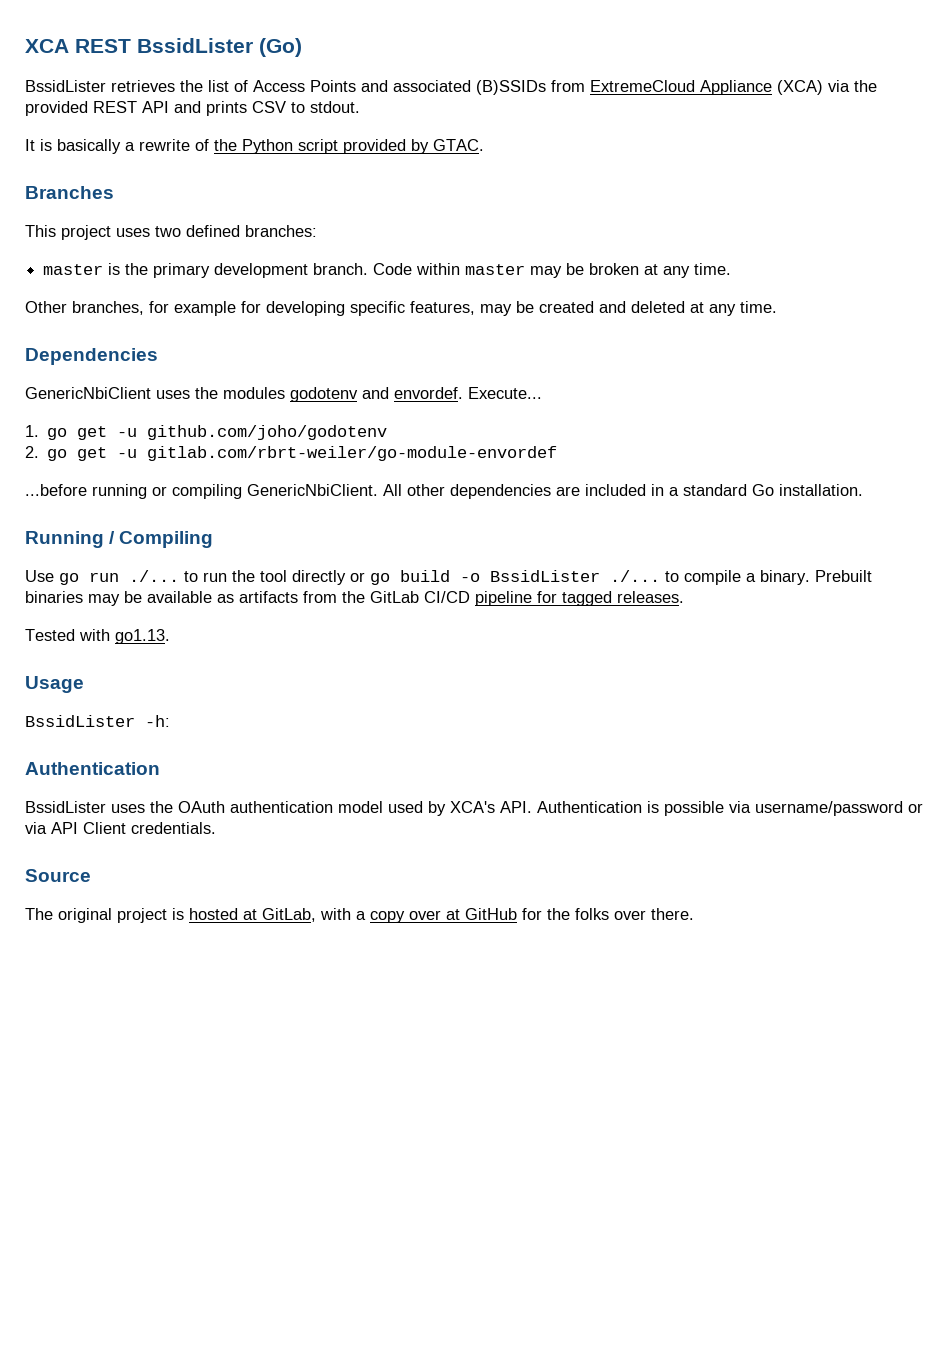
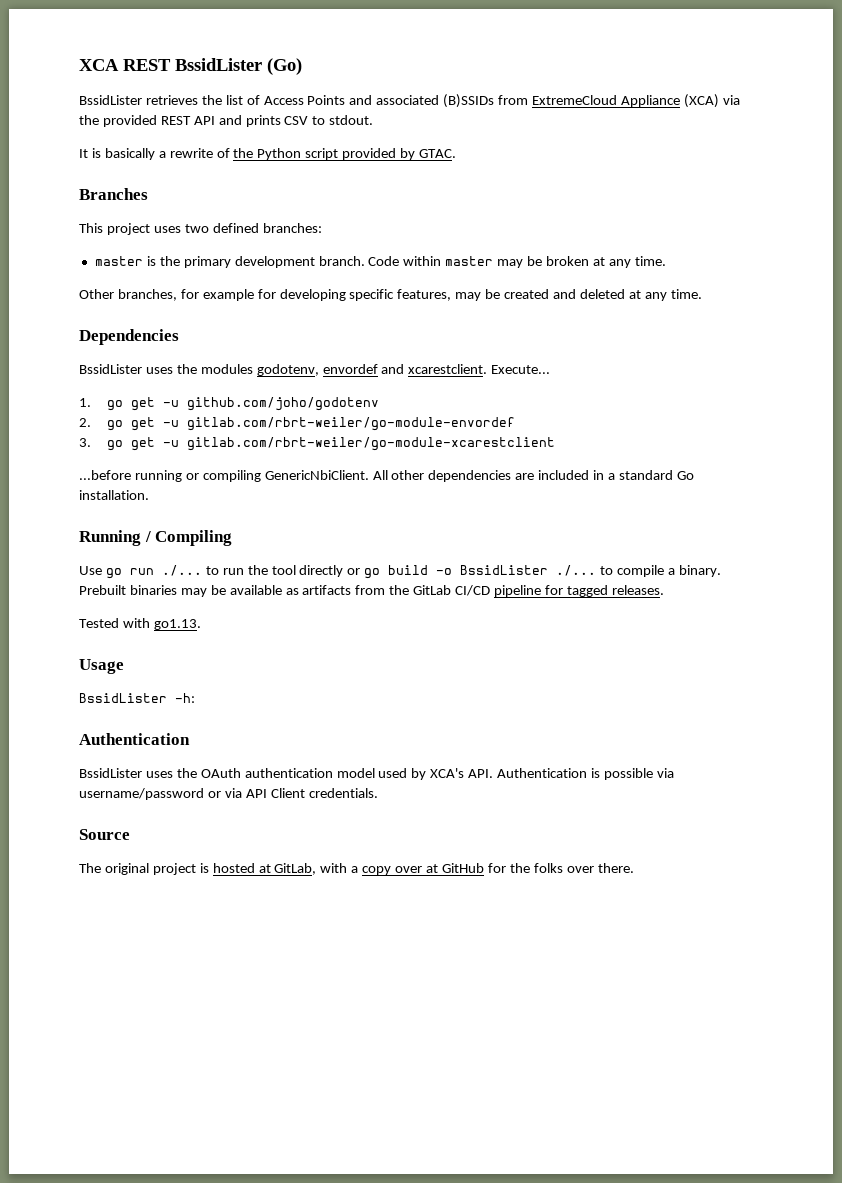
- GenericNbiClient uses the modules godotenv and envordef.
+ BssidLister uses the modules godotenv, envordef and xcarestclient.
+ 3. go get -u gitlab.com/rbrt-weiler/go-module-xcarestclient

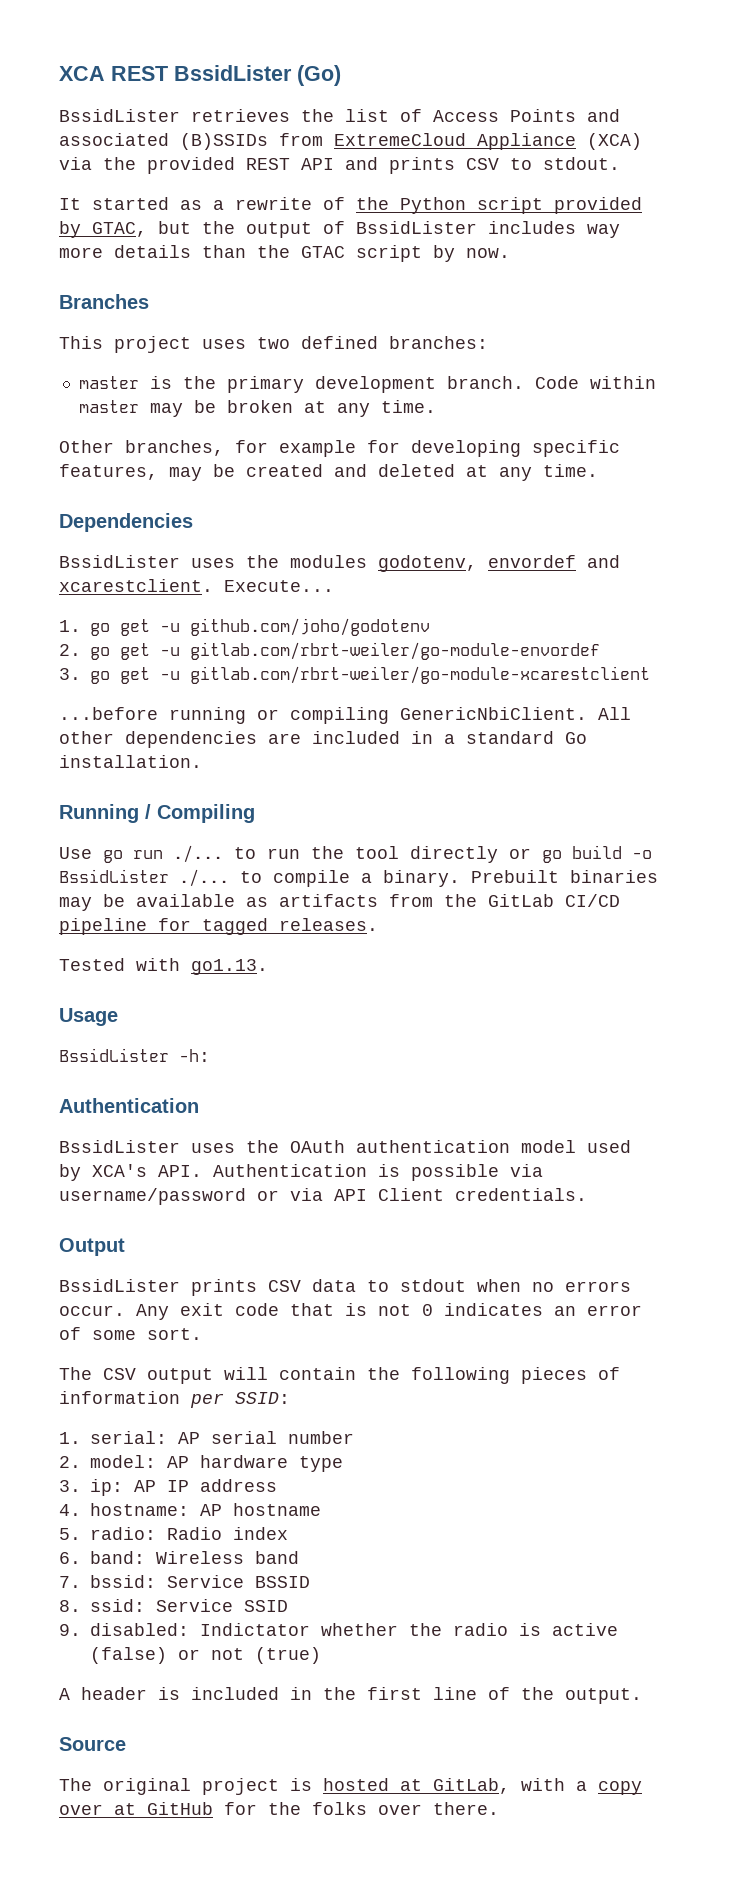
- It is basically a rewrite of the Python script provided by GTAC.
+ It started as a rewrite of the Python script provided by GTAC, but the output of BssidLister includes way more details than the GTAC script by now.
+ Output
+ BssidLister prints CSV data to stdout when no errors occur. Any exit code that is not 0 indicates an error of some sort.
+ The CSV output will contain the following pieces of information per SSID:
+ 1. serial: AP serial number
+ 2. model: AP hardware type
+ 3. ip: AP IP address
+ 4. hostname: AP hostname
+ 5. radio: Radio index
+ 6. band: Wireless band
+ 7. bssid: Service BSSID
+ 8. ssid: Service SSID
+ 9. disabled: Indictator whether the radio is active (false) or not (true)
+ A header is included in the first line of the output.

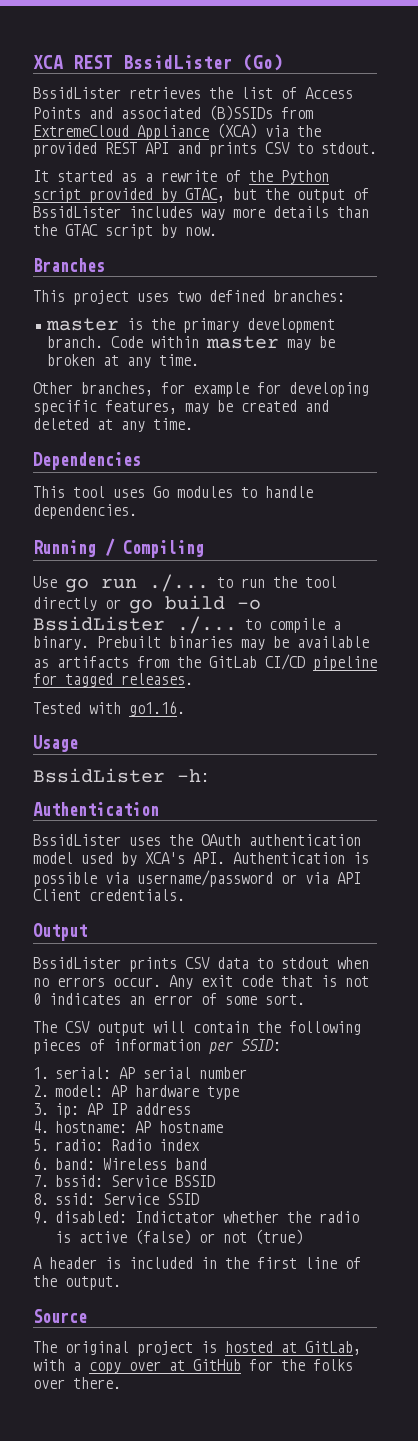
- BssidLister uses the modules godotenv, envordef and xcarestclient. Execute...
- 1. go get -u github.com/joho/godotenv
- 2. go get -u gitlab.com/rbrt-weiler/go-module-envordef
- 3. go get -u gitlab.com/rbrt-weiler/go-module-xcarestclient
- ...before running or compiling GenericNbiClient. All other dependencies are included in a standard Go installation.
+ This tool uses Go modules to handle dependencies.
- Tested with go1.13.
+ Tested with go1.16.

